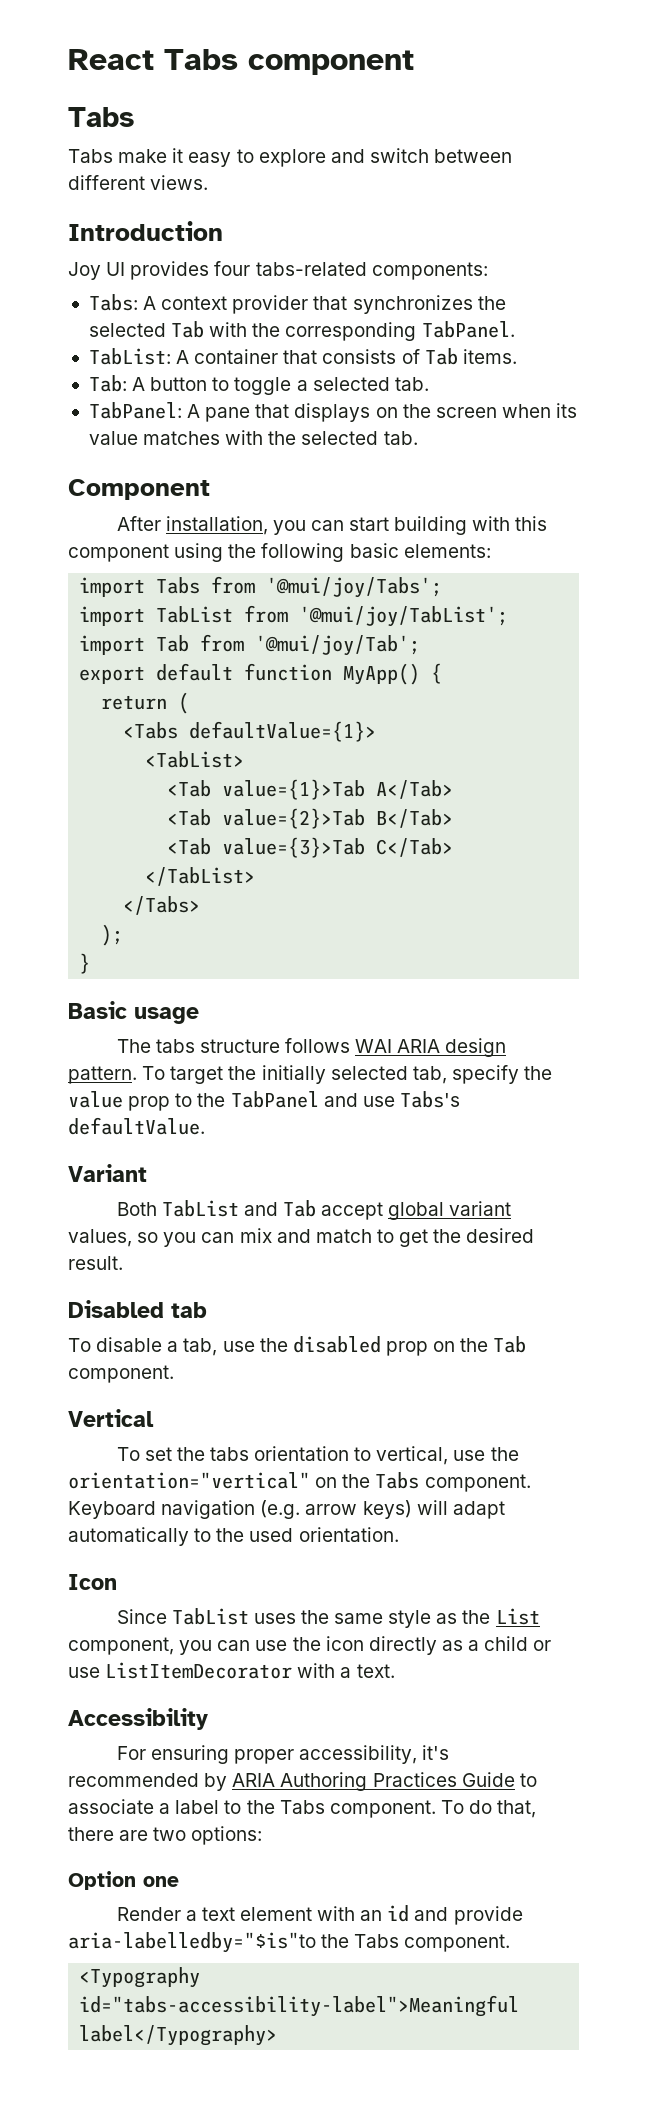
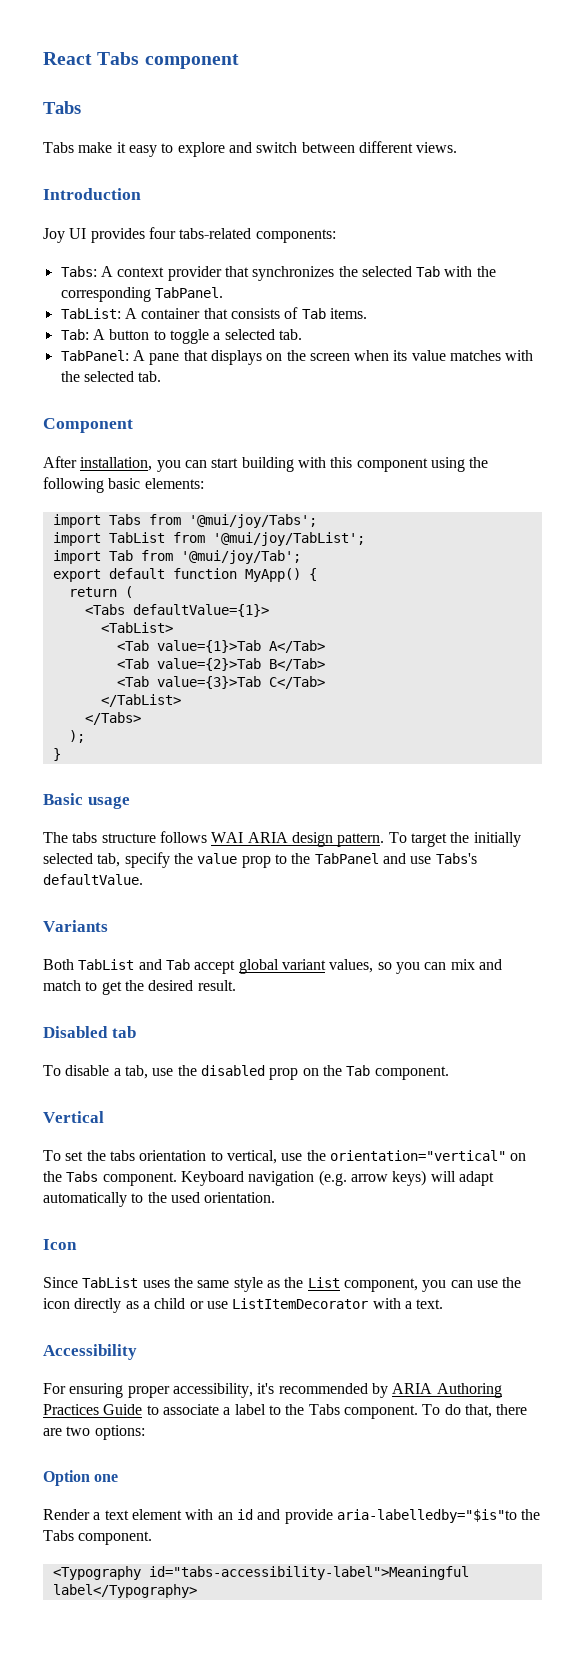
- Variant
+ Variants

